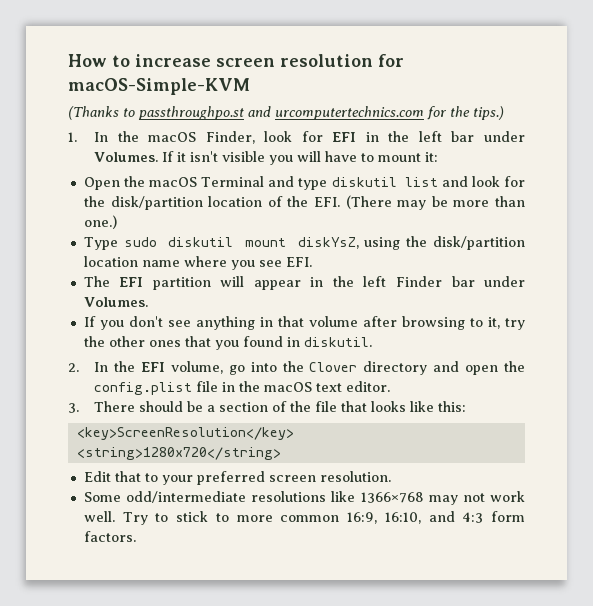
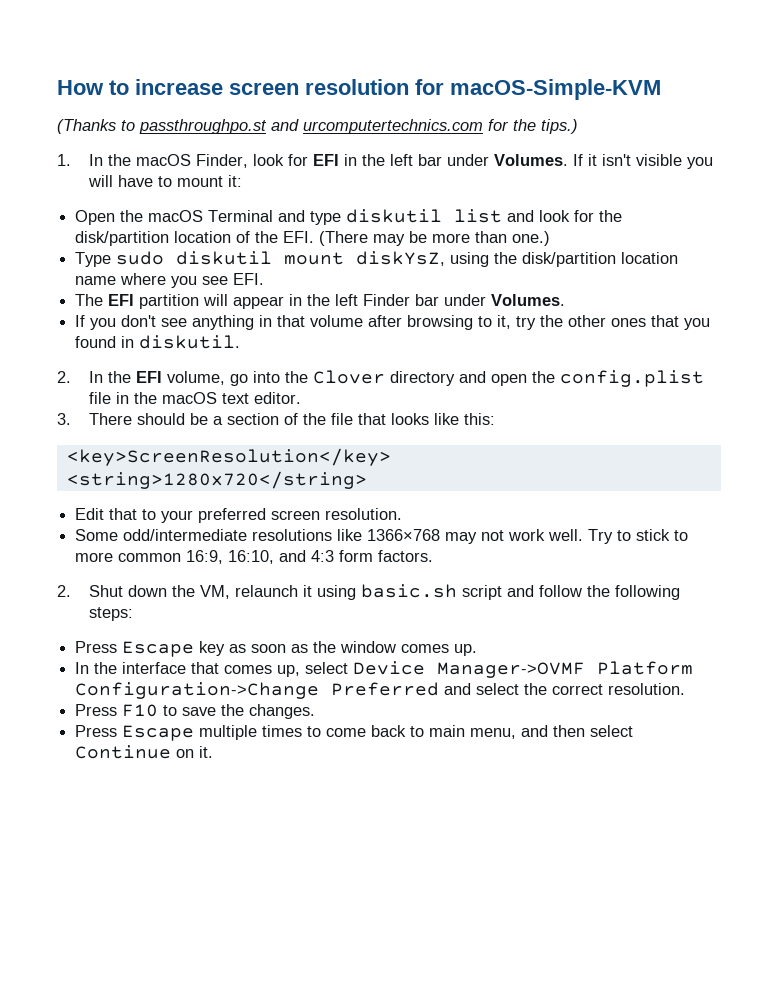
+ 2. Shut down the VM, relaunch it using basic.sh script and follow the following steps:
+ Press Escape key as soon as the window comes up.
+ In the interface that comes up, select Device Manager->OVMF Platform Configuration->Change Preferred and select the correct resolution.
+ Press F10 to save the changes.
+ Press Escape multiple times to come back to main menu, and then select Continue on it.

